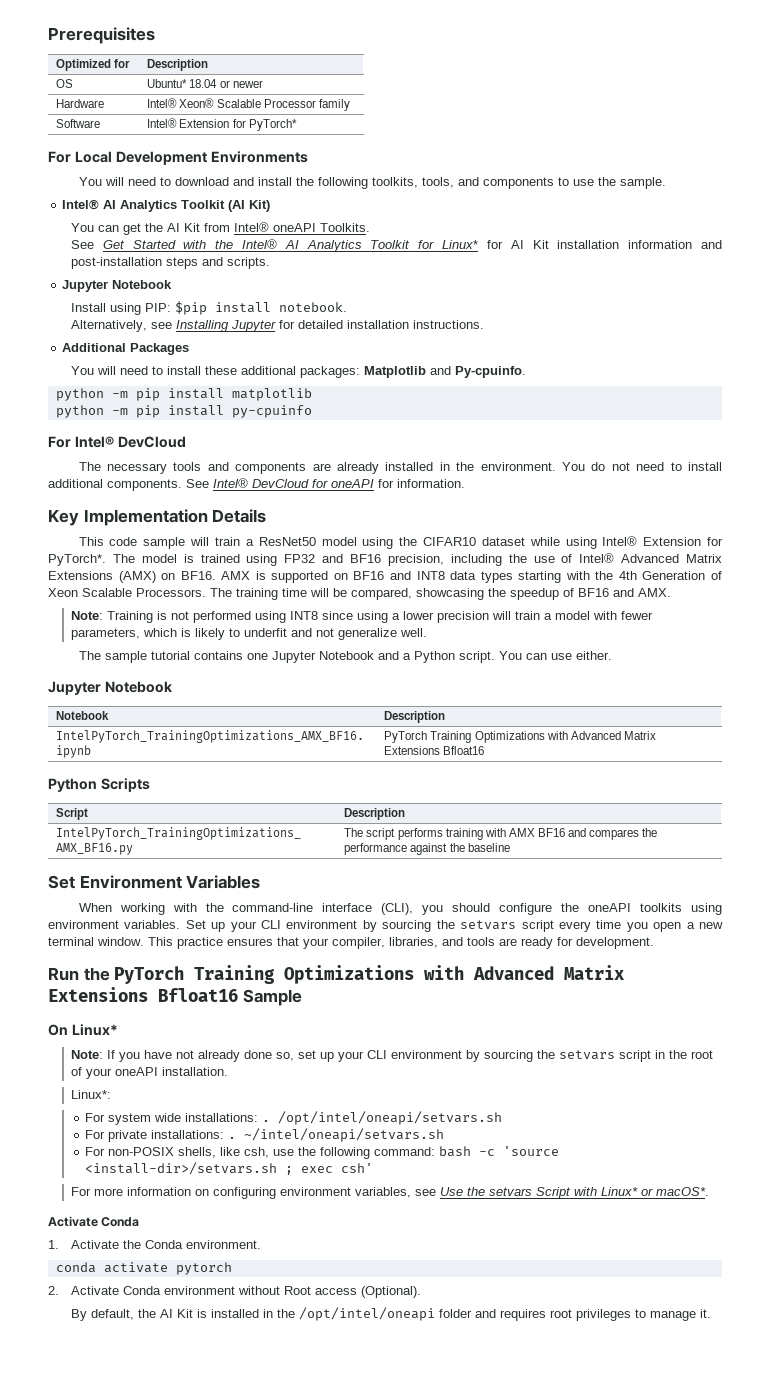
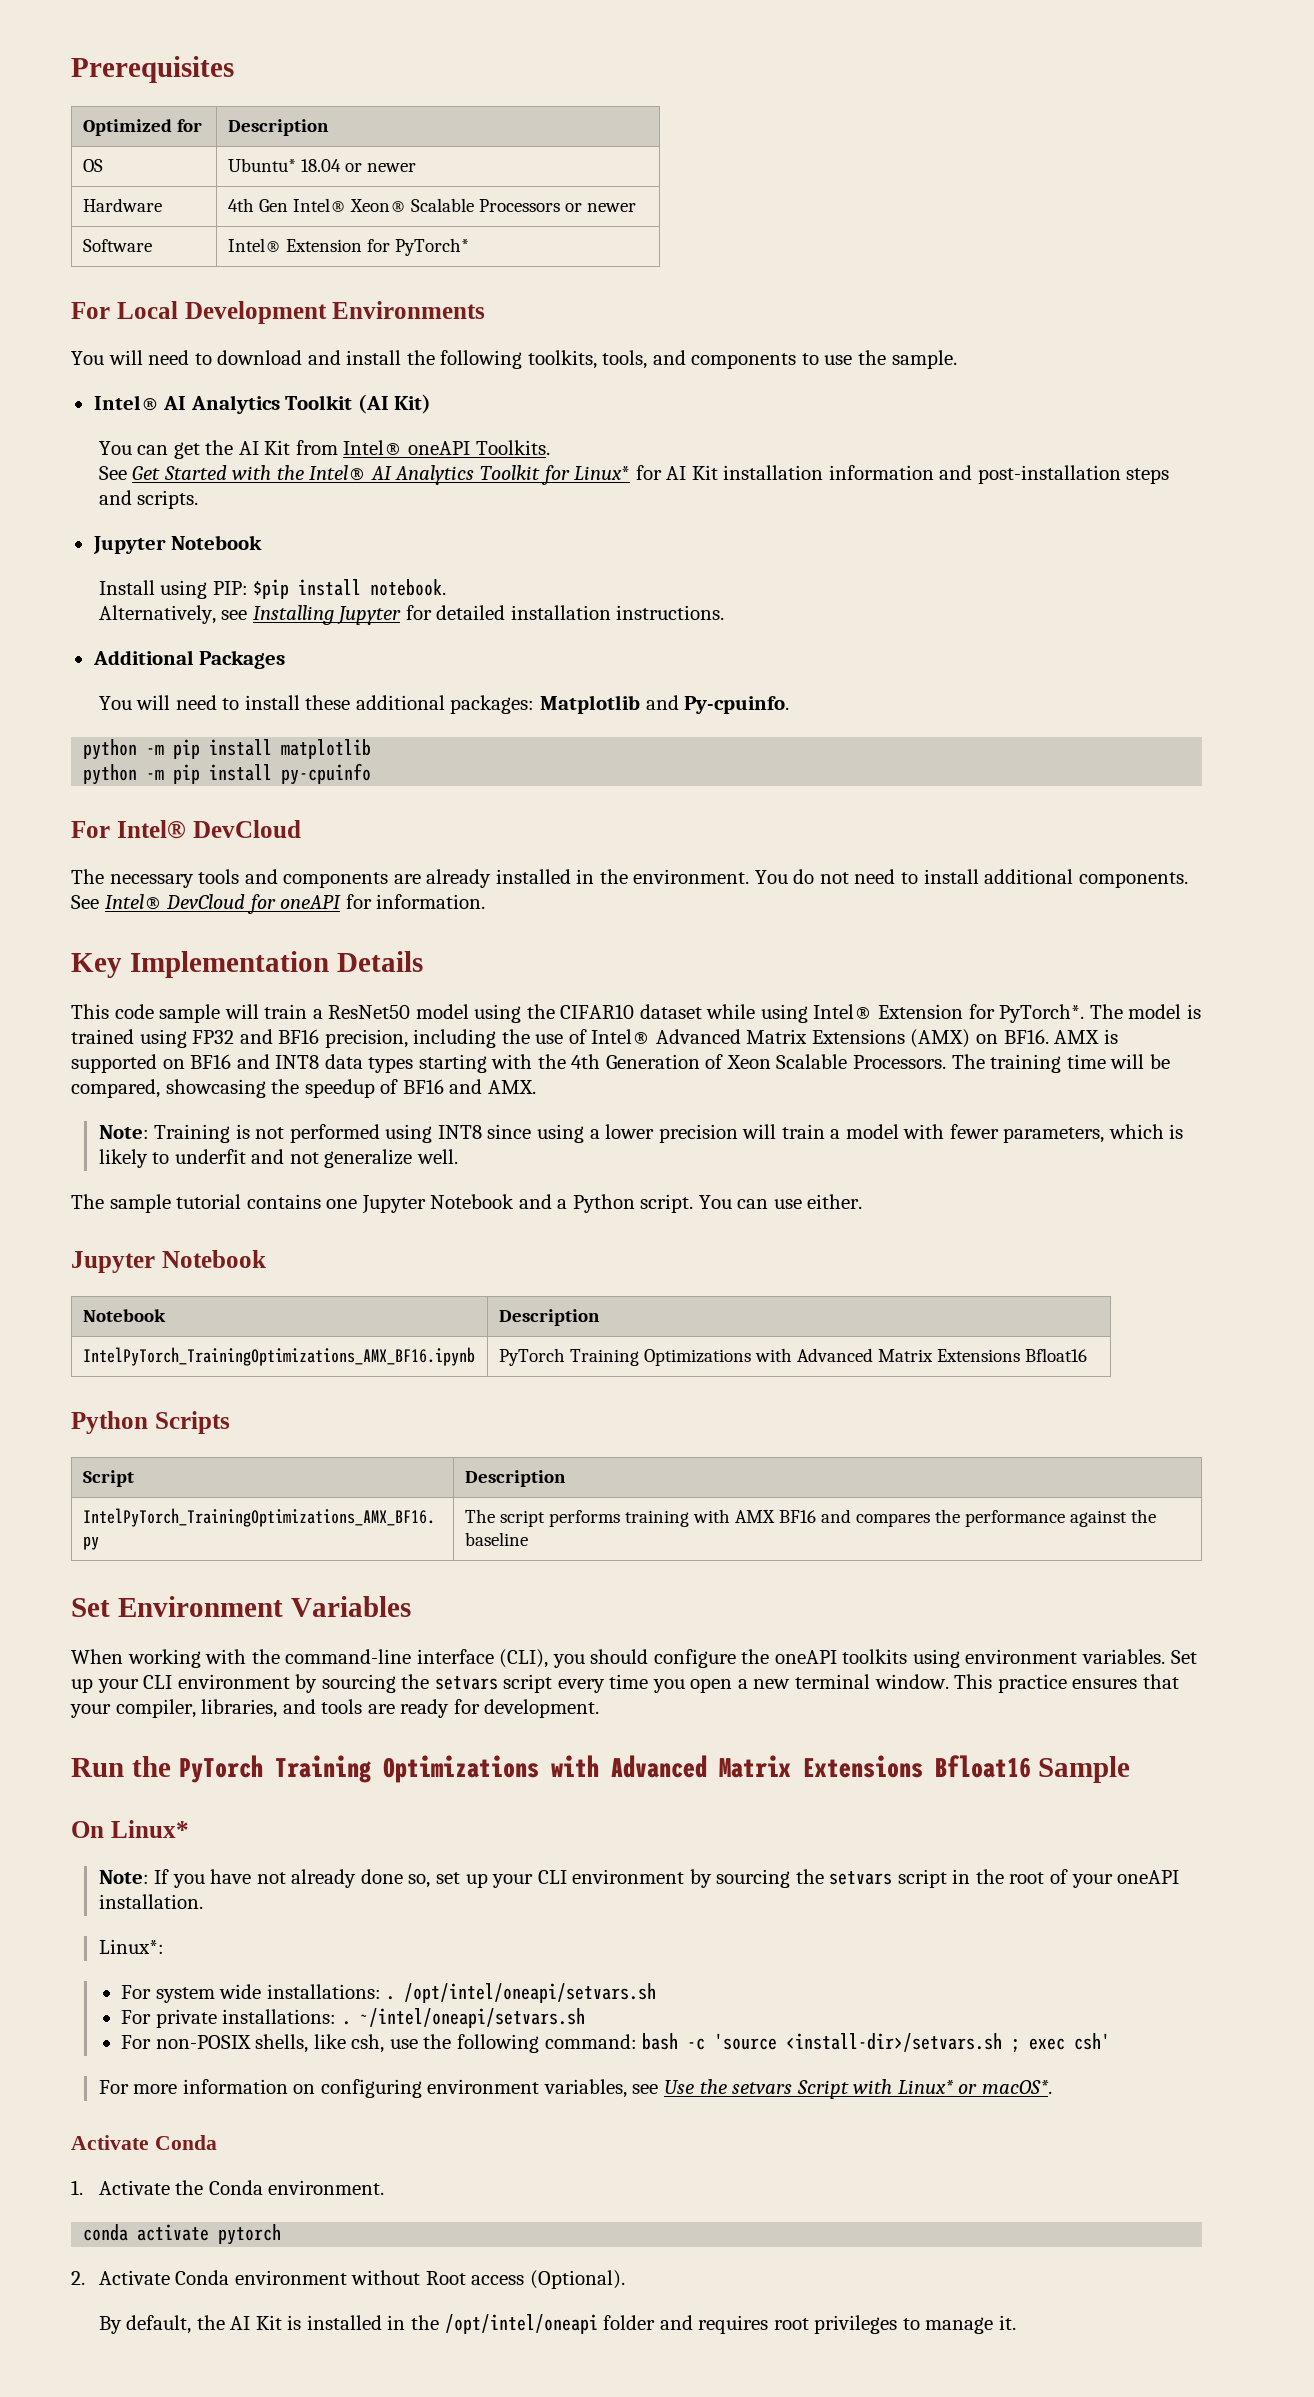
- Hardware | Intel® Xeon® Scalable Processor family
+ Hardware | 4th Gen Intel® Xeon® Scalable Processors or newer

